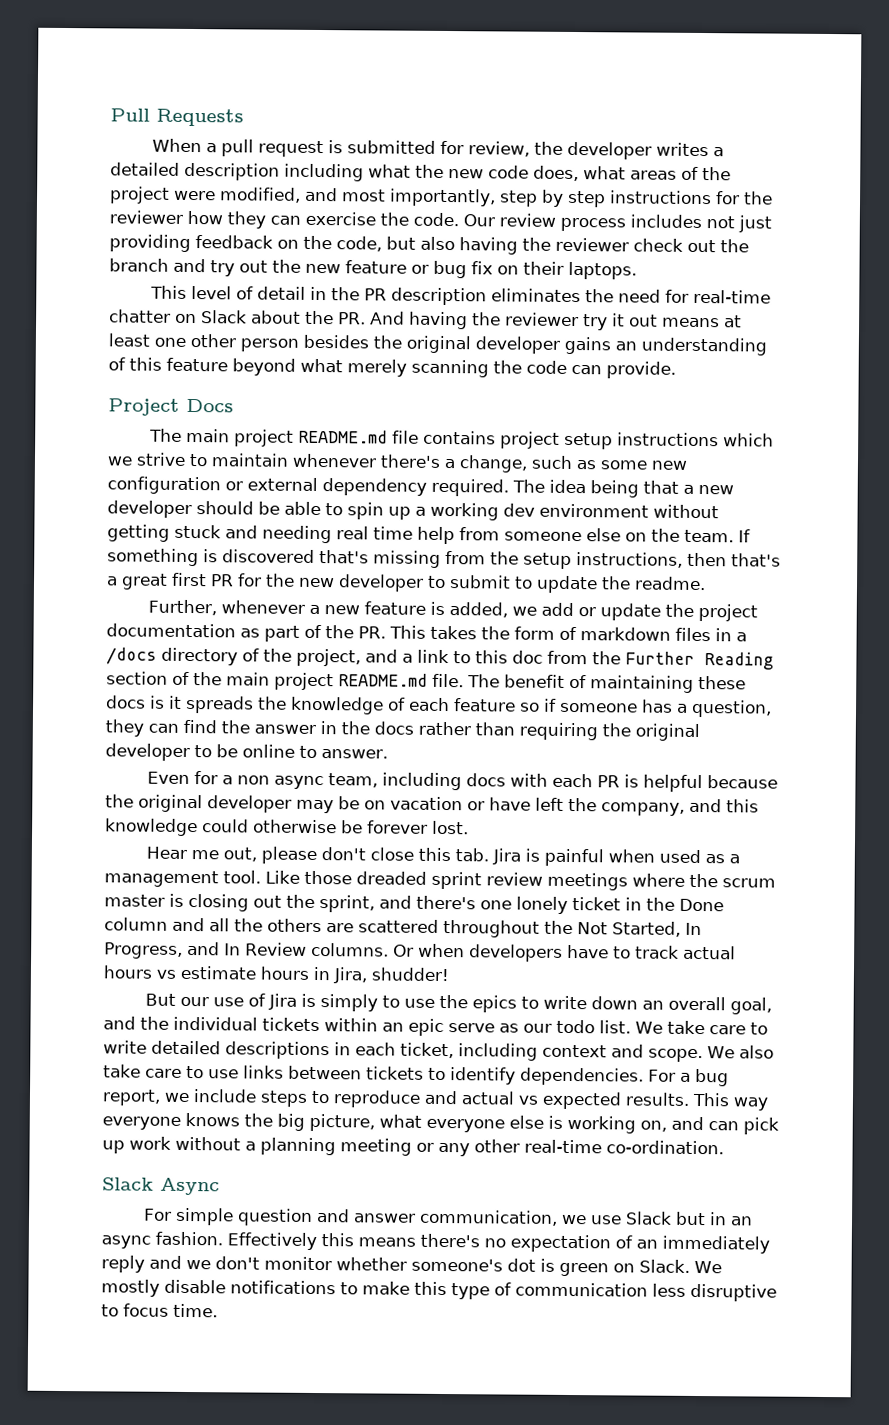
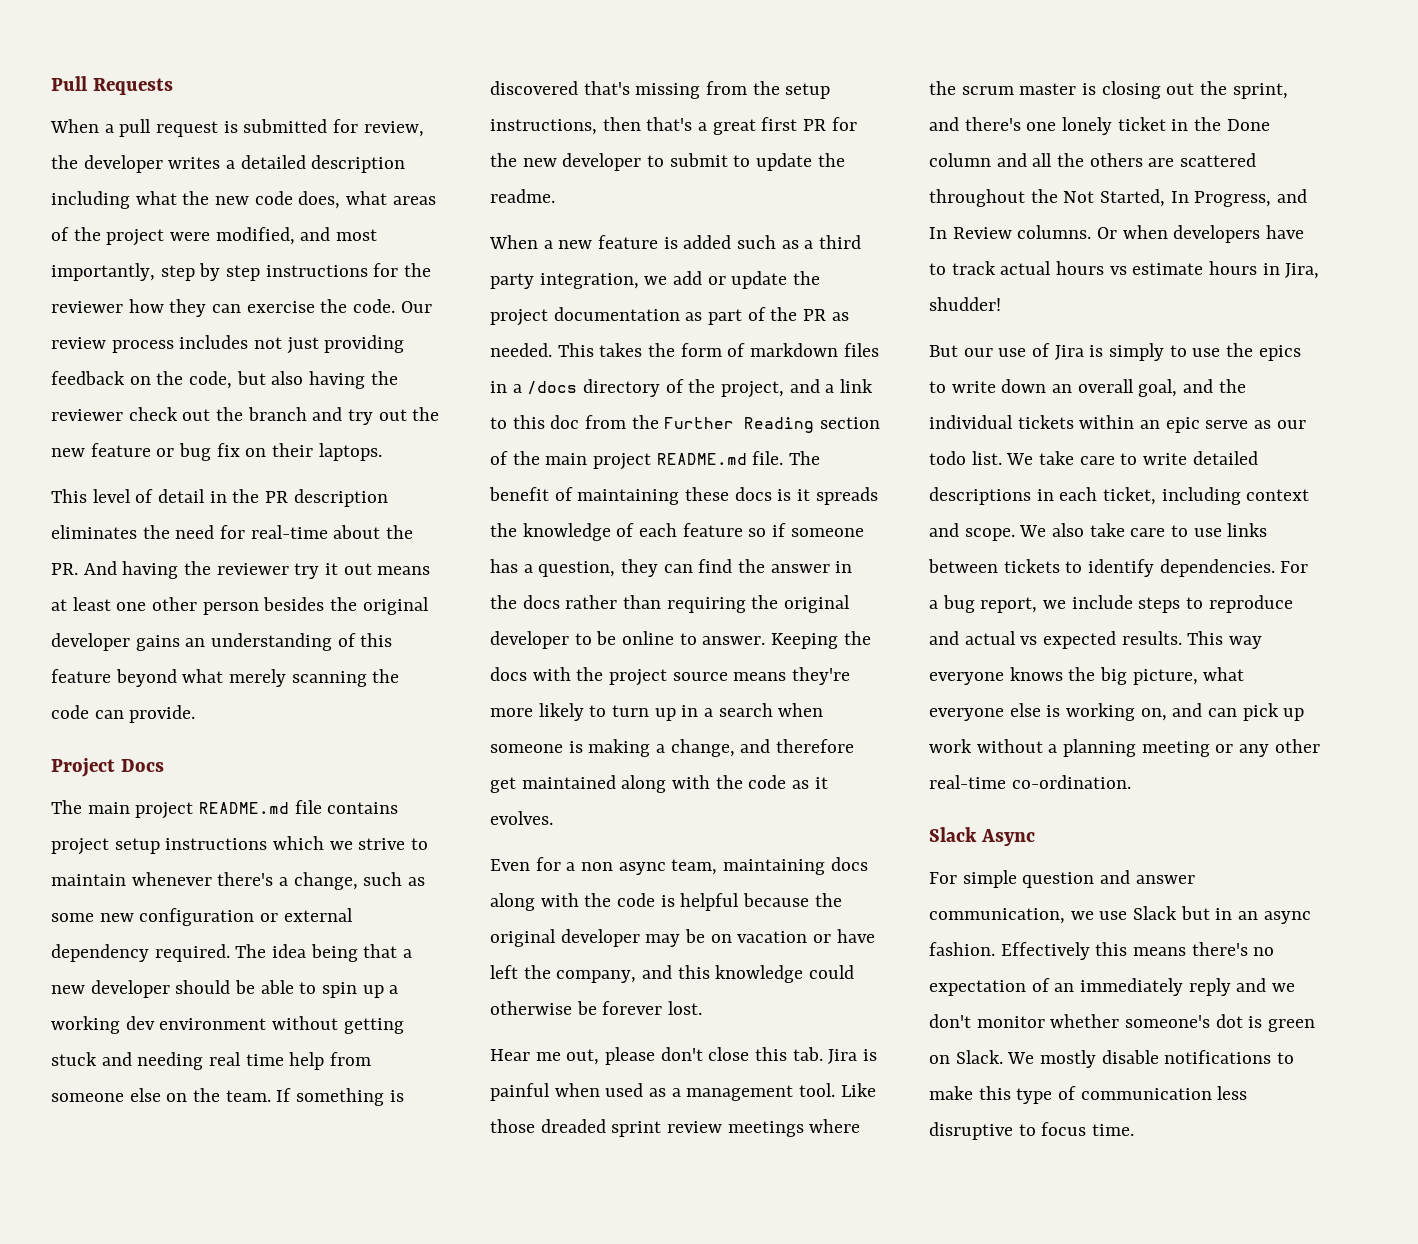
- This level of detail in the PR description eliminates the need for real-time chatter on Slack about the PR. And having the reviewer try it out means at least one other person besides the original developer gains an understanding of this feature beyond what merely scanning the code can provide.
+ This level of detail in the PR description eliminates the need for real-time about the PR. And having the reviewer try it out means at least one other person besides the original developer gains an understanding of this feature beyond what merely scanning the code can provide.
- Further, whenever a new feature is added, we add or update the project documentation as part of the PR. This takes the form of markdown files in a /docs directory of the project, and a link to this doc from the Further Reading section of the main project README.md file.
+ When a new feature is added such as a third party integration, we add or update the project documentation as part of the PR as needed. This takes the form of markdown files in a /docs directory of the project, and a link to this doc from the Further Reading section of the main project README.md file.
+ Keeping the docs with the project source means they're more likely to turn up in a search when someone is making a change, and therefore get maintained along with the code as it evolves.
- Even for a non async team, including docs with each PR is helpful because the original developer may be on vacation or have left the company, and this knowledge could otherwise be forever lost.
+ Even for a non async team, maintaining docs along with the code is helpful because the original developer may be on vacation or have left the company, and this knowledge could otherwise be forever lost.

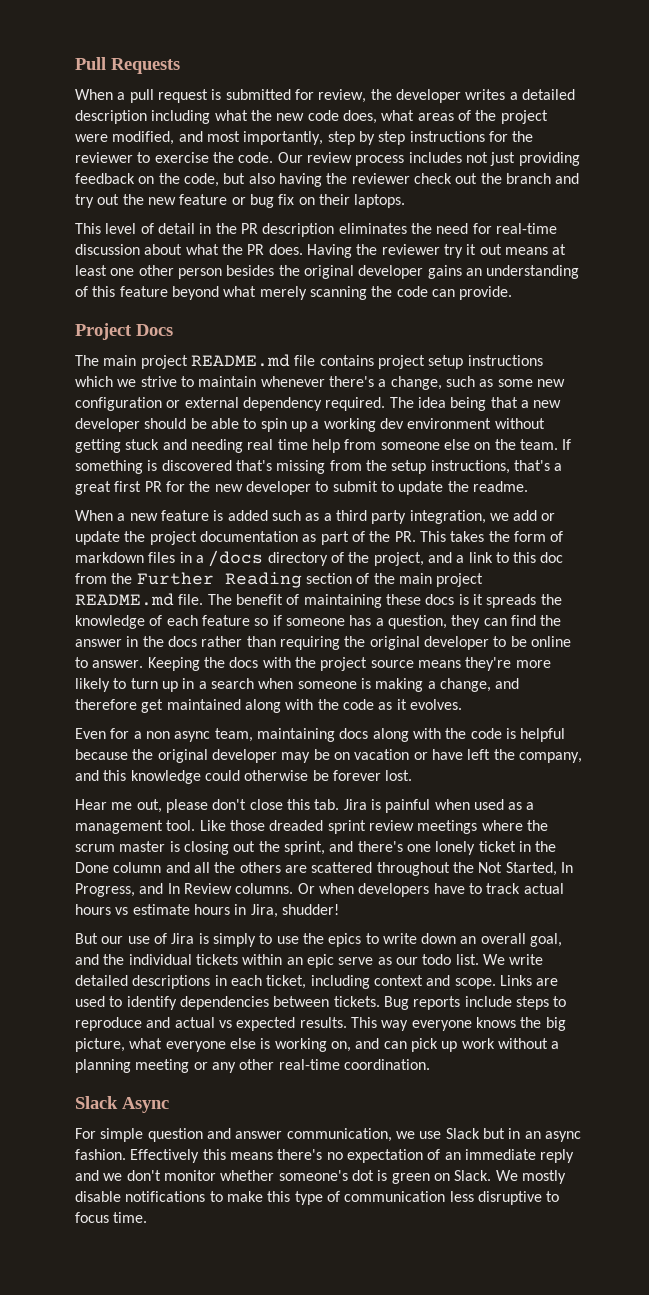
- When a pull request is submitted for review, the developer writes a detailed description including what the new code does, what areas of the project were modified, and most importantly, step by step instructions for the reviewer how they can exercise the code.
+ When a pull request is submitted for review, the developer writes a detailed description including what the new code does, what areas of the project were modified, and most importantly, step by step instructions for the reviewer to exercise the code.
- This level of detail in the PR description eliminates the need for real-time about the PR. And having the reviewer try it out means at least one other person besides the original developer gains an understanding of this feature beyond what merely scanning the code can provide.
+ This level of detail in the PR description eliminates the need for real-time discussion about what the PR does. Having the reviewer try it out means at least one other person besides the original developer gains an understanding of this feature beyond what merely scanning the code can provide.
- If something is discovered that's missing from the setup instructions, then that's a great first PR for the new developer to submit to update the readme.
+ If something is discovered that's missing from the setup instructions, that's a great first PR for the new developer to submit to update the readme.
- When a new feature is added such as a third party integration, we add or update the project documentation as part of the PR as needed. This takes the form of markdown files in a /docs directory of the project, and a link to this doc from the Further Reading section of the main project README.md file.
+ When a new feature is added such as a third party integration, we add or update the project documentation as part of the PR. This takes the form of markdown files in a /docs directory of the project, and a link to this doc from the Further Reading section of the main project README.md file.
- We take care to write detailed descriptions in each ticket, including context and scope.
+ We write detailed descriptions in each ticket, including context and scope.
- We also take care to use links between tickets to identify dependencies. For a bug report, we include steps to reproduce and actual vs expected results.
+ Links are used to identify dependencies between tickets. Bug reports include steps to reproduce and actual vs expected results.
- This way everyone knows the big picture, what everyone else is working on, and can pick up work without a planning meeting or any other real-time co-ordination.
+ This way everyone knows the big picture, what everyone else is working on, and can pick up work without a planning meeting or any other real-time coordination.
- Effectively this means there's no expectation of an immediately reply and we don't monitor whether someone's dot is green on Slack.
+ Effectively this means there's no expectation of an immediate reply and we don't monitor whether someone's dot is green on Slack.

